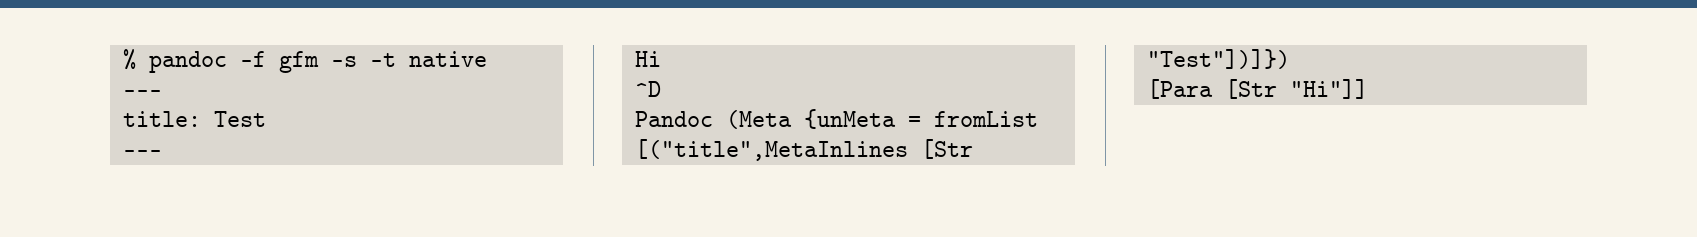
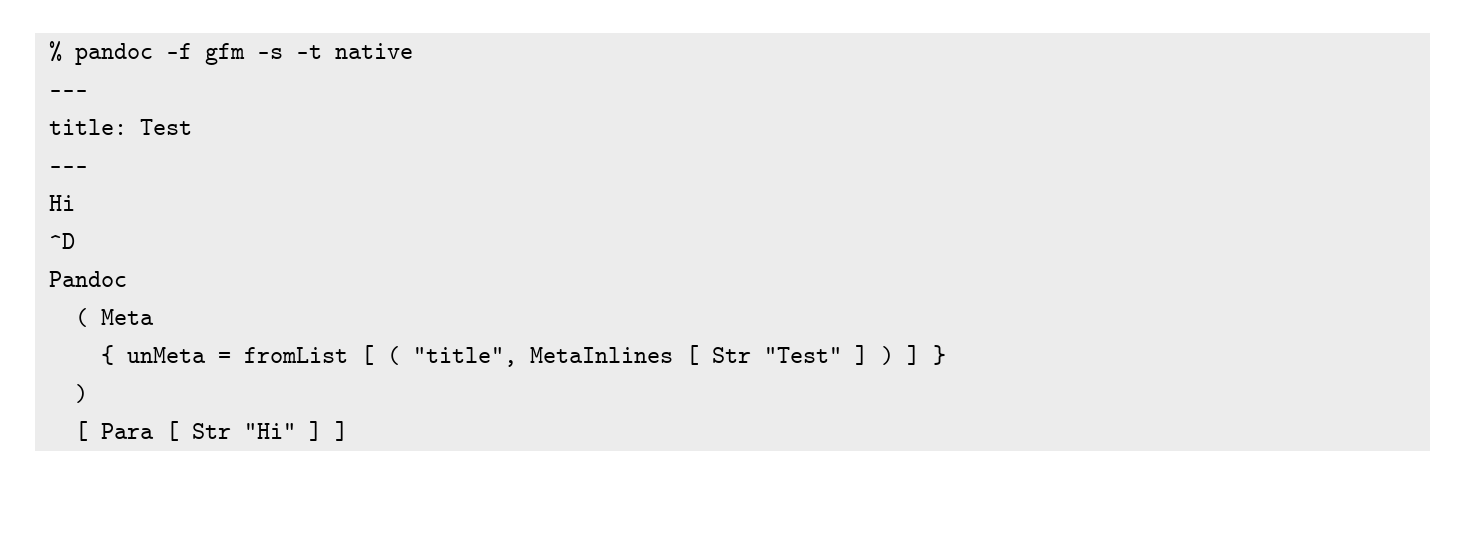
- Pandoc (Meta {unMeta = fromList [("title",MetaInlines [Str "Test"])]})
- [Para [Str "Hi"]]
+ Pandoc
+ ( Meta
+ { unMeta = fromList [ ( "title", MetaInlines [ Str "Test" ] ) ] }
+ )
+ [ Para [ Str "Hi" ] ]

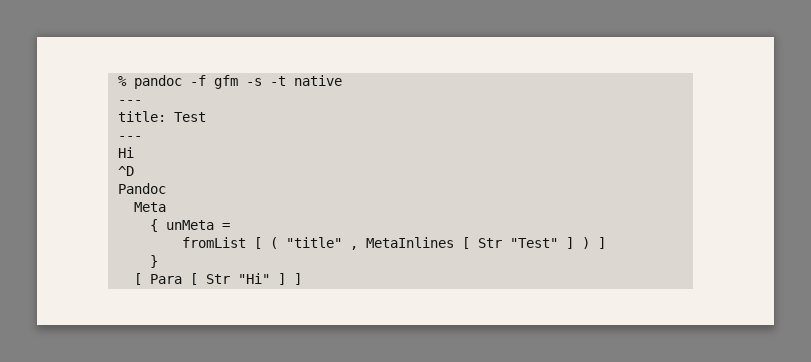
- ( Meta
+ Meta
- { unMeta = fromList [ ( "title", MetaInlines [ Str "Test" ] ) ] }
- )
+ { unMeta =
+ fromList [ ( "title" , MetaInlines [ Str "Test" ] ) ]
+ }

